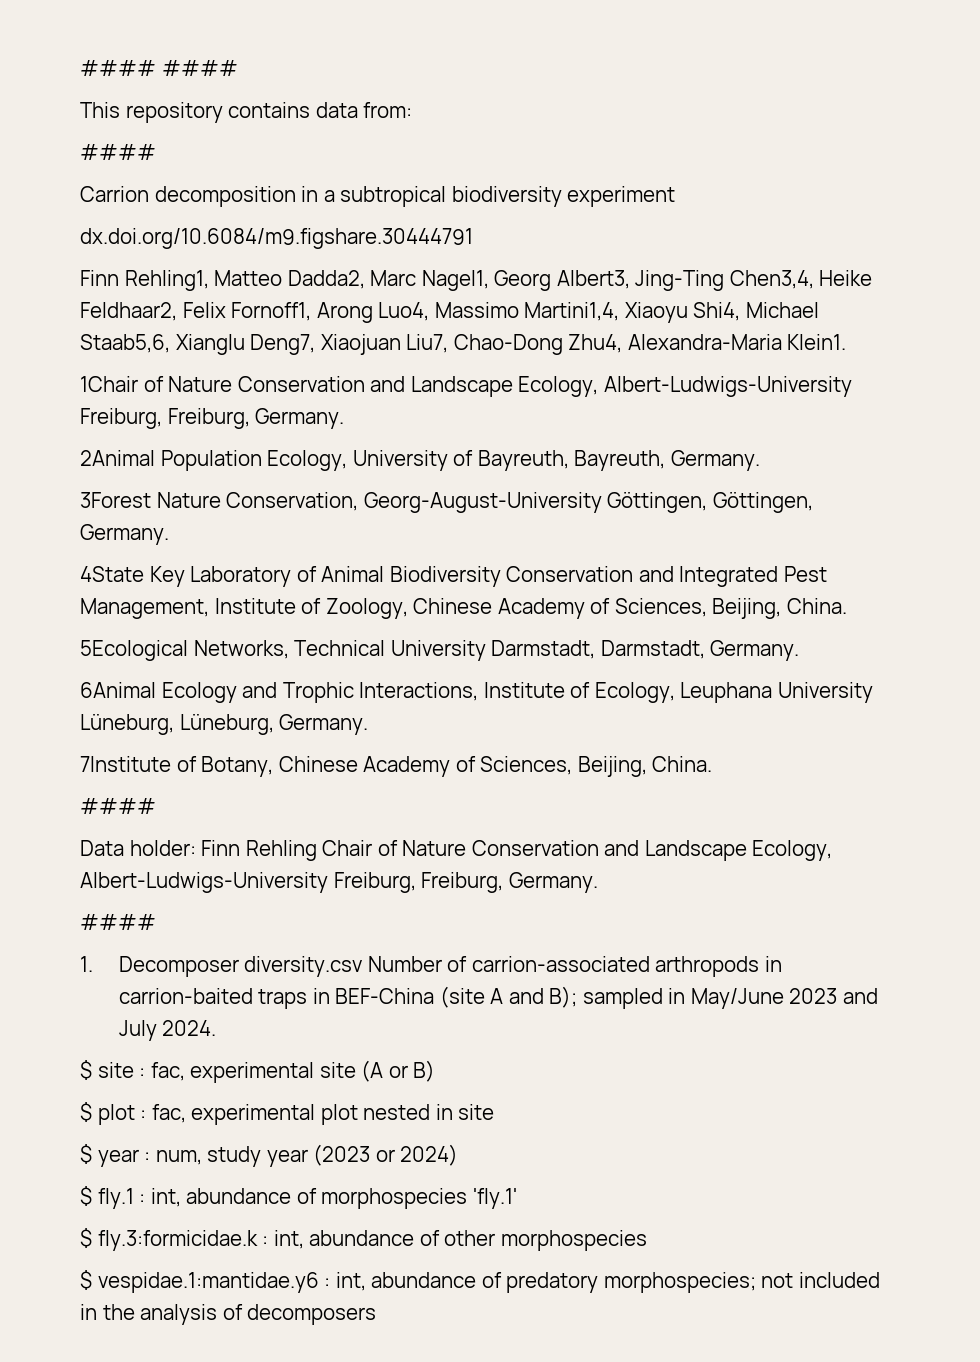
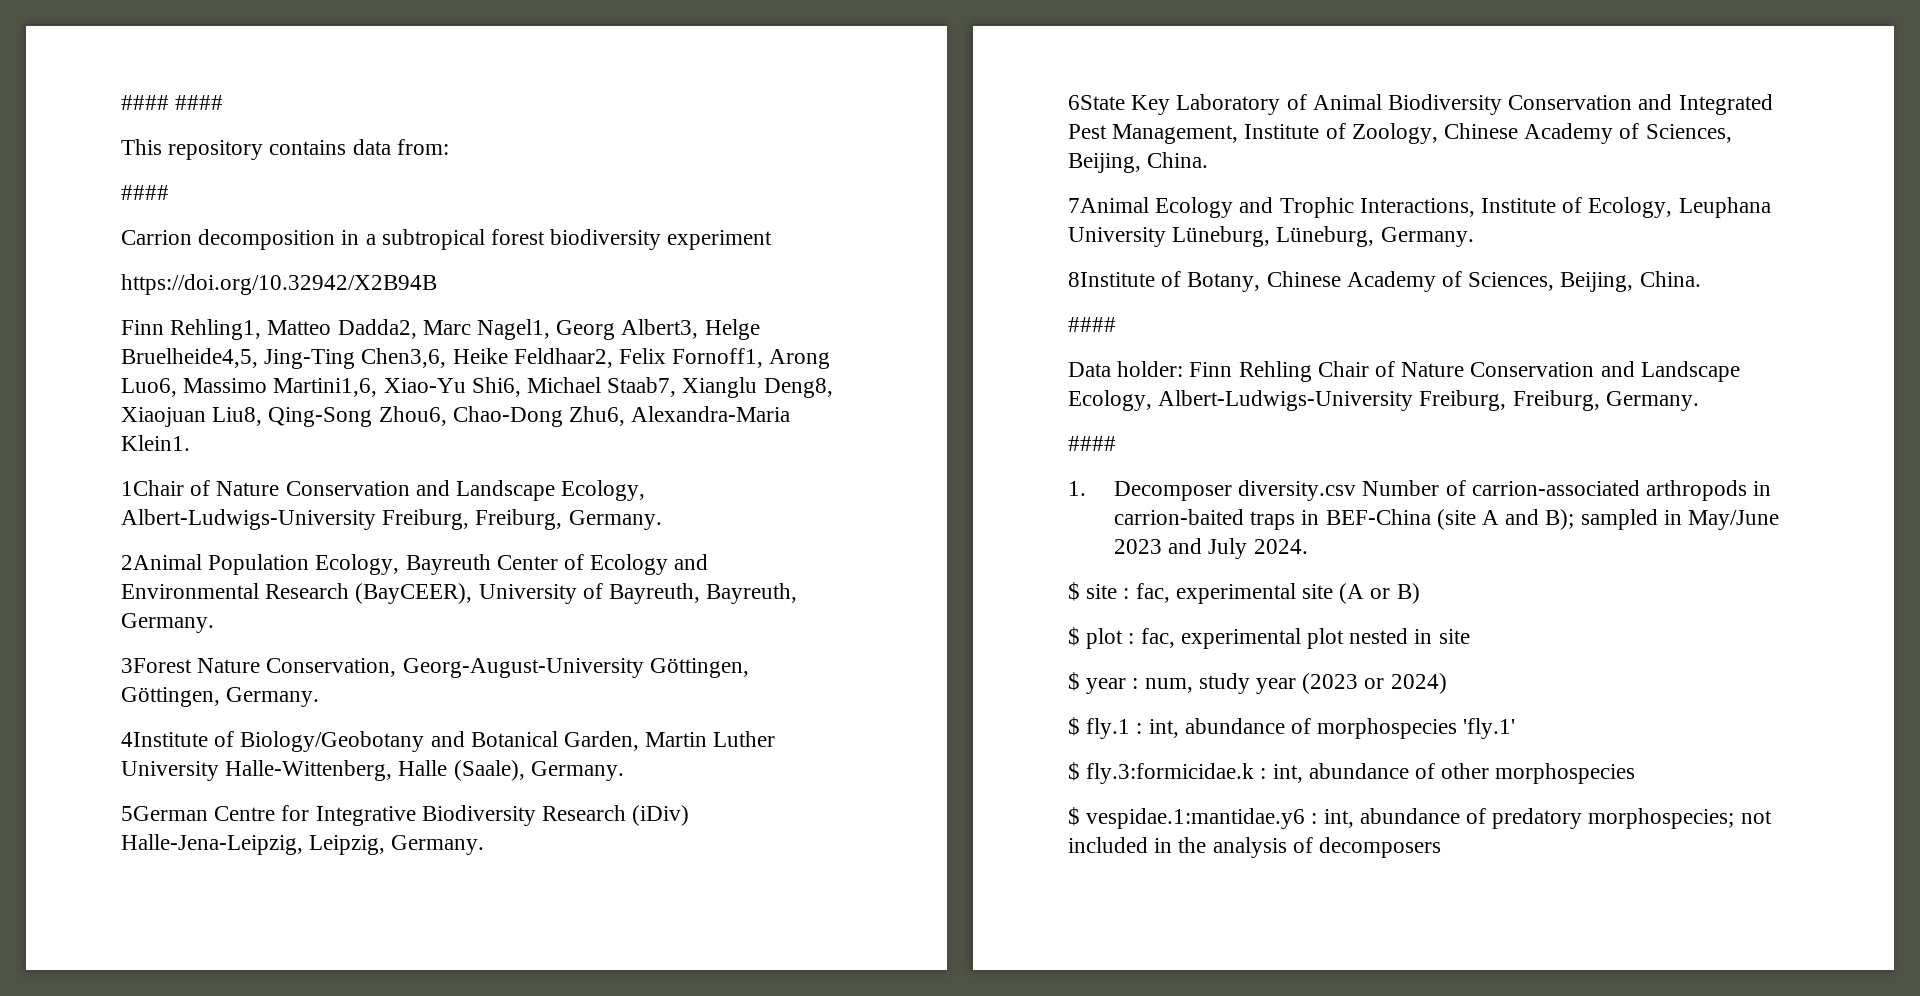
- Carrion decomposition in a subtropical biodiversity experiment
+ Carrion decomposition in a subtropical forest biodiversity experiment
- dx.doi.org/10.6084/m9.figshare.30444791
+ https://doi.org/10.32942/X2B94B
- Finn Rehling1, Matteo Dadda2, Marc Nagel1, Georg Albert3, Jing-Ting Chen3,4, Heike Feldhaar2, Felix Fornoff1, Arong Luo4, Massimo Martini1,4, Xiaoyu Shi4, Michael Staab5,6, Xianglu Deng7, Xiaojuan Liu7, Chao-Dong Zhu4, Alexandra-Maria Klein1.
+ Finn Rehling1, Matteo Dadda2, Marc Nagel1, Georg Albert3, Helge Bruelheide4,5, Jing-Ting Chen3,6, Heike Feldhaar2, Felix Fornoff1, Arong Luo6, Massimo Martini1,6, Xiao-Yu Shi6, Michael Staab7, Xianglu Deng8, Xiaojuan Liu8, Qing-Song Zhou6, Chao-Dong Zhu6, Alexandra-Maria Klein1.
- 2Animal Population Ecology, University of Bayreuth, Bayreuth, Germany.
+ 2Animal Population Ecology, Bayreuth Center of Ecology and Environmental Research (BayCEER), University of Bayreuth, Bayreuth, Germany.
- 4State Key Laboratory of Animal Biodiversity Conservation and Integrated Pest Management, Institute of Zoology, Chinese Academy of Sciences, Beijing, China.
+ 4Institute of Biology/Geobotany and Botanical Garden, Martin Luther University Halle-Wittenberg, Halle (Saale), Germany.
+ 5German Centre for Integrative Biodiversity Research (iDiv) Halle-Jena-Leipzig, Leipzig, Germany.
+ 6State Key Laboratory of Animal Biodiversity Conservation and Integrated Pest Management, Institute of Zoology, Chinese Academy of Sciences, Beijing, China.
- 5Ecological Networks, Technical University Darmstadt, Darmstadt, Germany.
- 6Animal Ecology and Trophic Interactions, Institute of Ecology, Leuphana University Lüneburg, Lüneburg, Germany.
+ 7Animal Ecology and Trophic Interactions, Institute of Ecology, Leuphana University Lüneburg, Lüneburg, Germany.
- 7Institute of Botany, Chinese Academy of Sciences, Beijing, China.
+ 8Institute of Botany, Chinese Academy of Sciences, Beijing, China.

